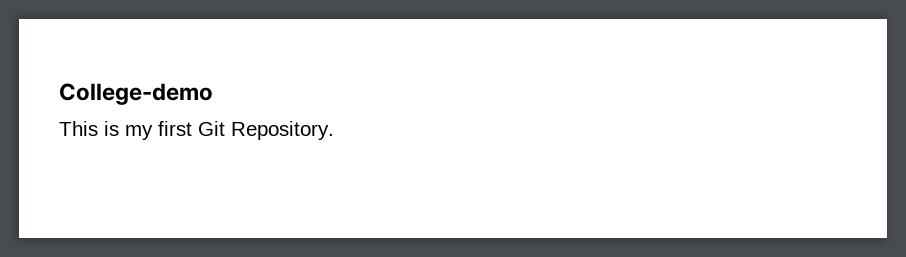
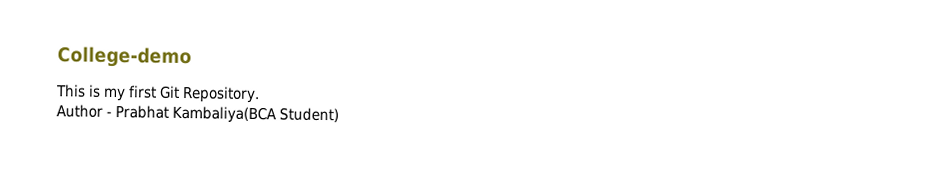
+ Author - Prabhat Kambaliya(BCA Student)

